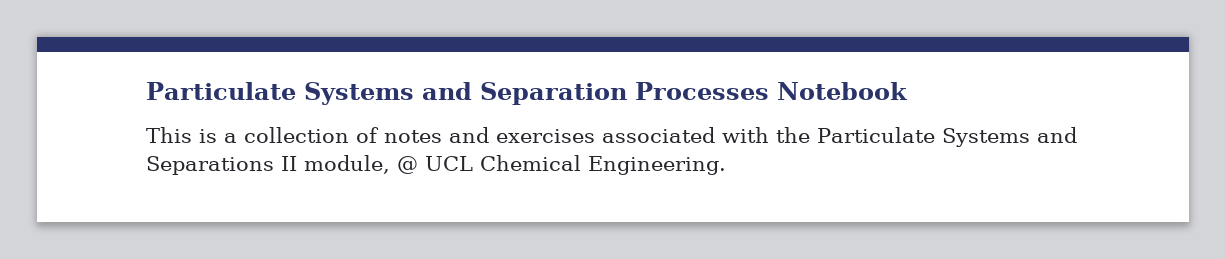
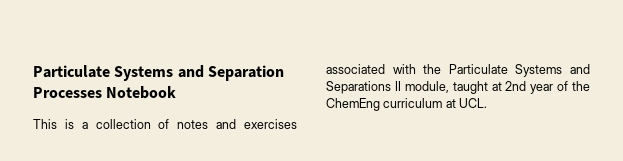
- This is a collection of notes and exercises associated with the Particulate Systems and Separations II module, @ UCL Chemical Engineering.
+ This is a collection of notes and exercises associated with the Particulate Systems and Separations II module, taught at 2nd year of the ChemEng curriculum at UCL.

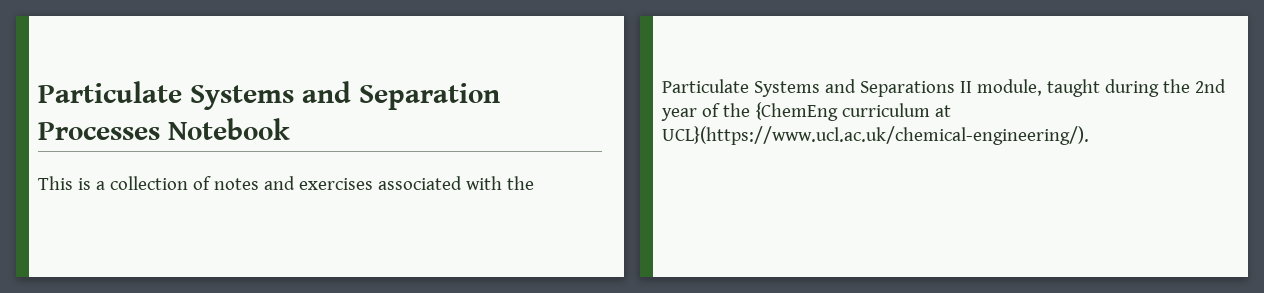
- This is a collection of notes and exercises associated with the Particulate Systems and Separations II module, taught at 2nd year of the ChemEng curriculum at UCL.
+ This is a collection of notes and exercises associated with the Particulate Systems and Separations II module, taught during the 2nd year of the {ChemEng curriculum at UCL}(https://www.ucl.ac.uk/chemical-engineering/).

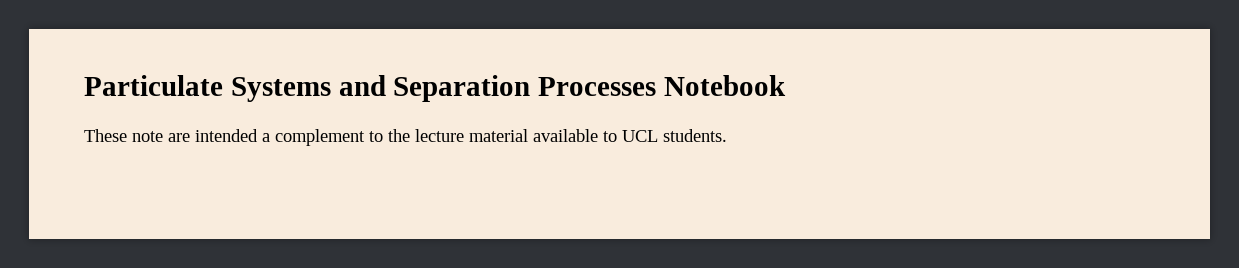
- This is a collection of notes and exercises associated with the Particulate Systems and Separations II module, taught during the 2nd year of the {ChemEng curriculum at UCL}(https://www.ucl.ac.uk/chemical-engineering/).
+ These note are intended a complement to the lecture material available to UCL students.

